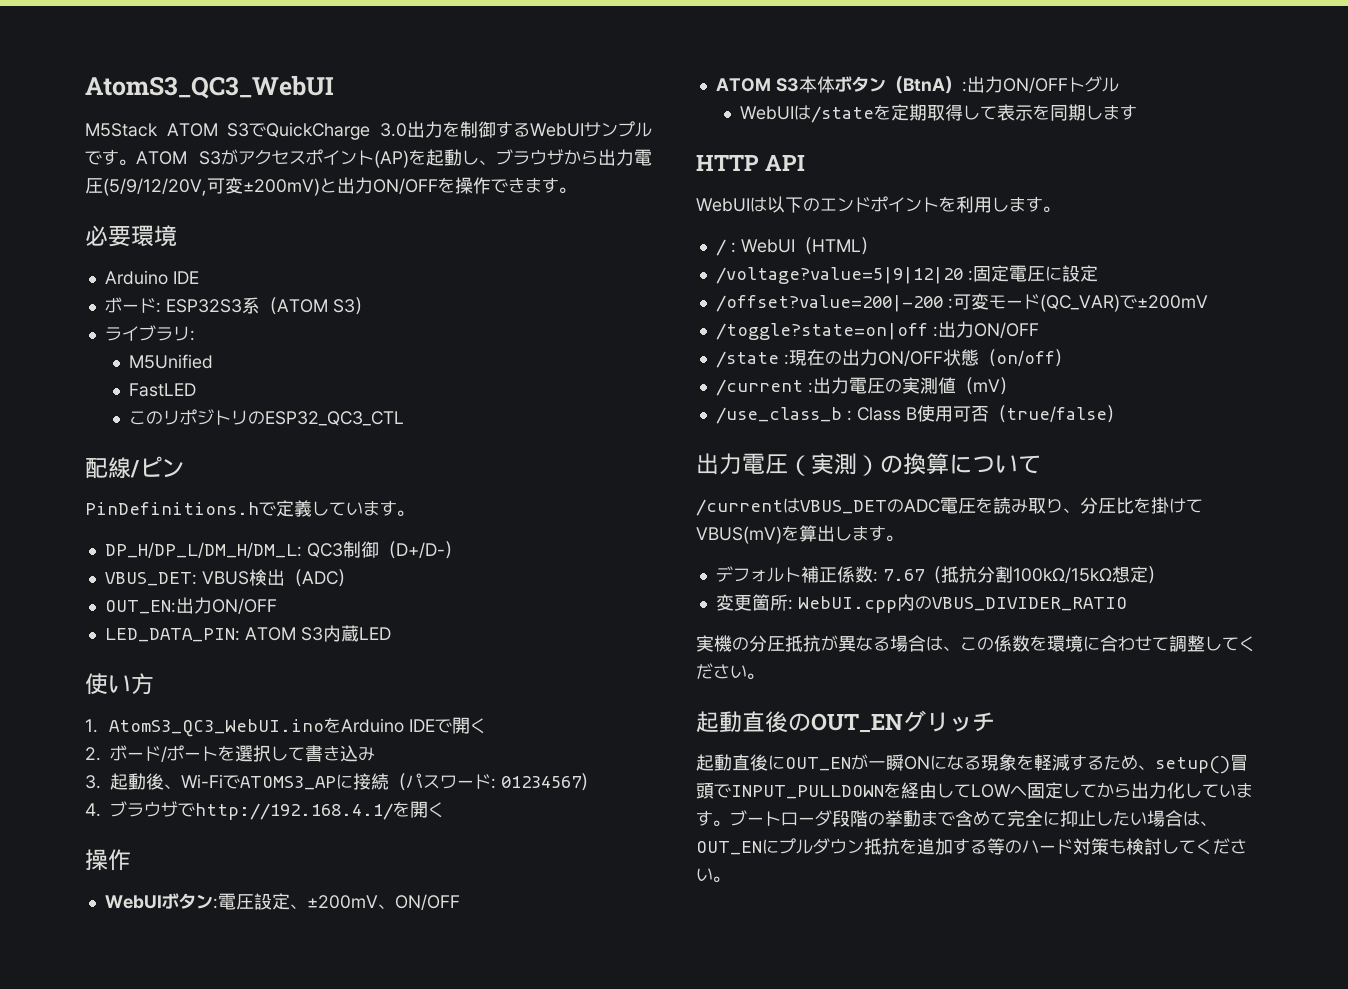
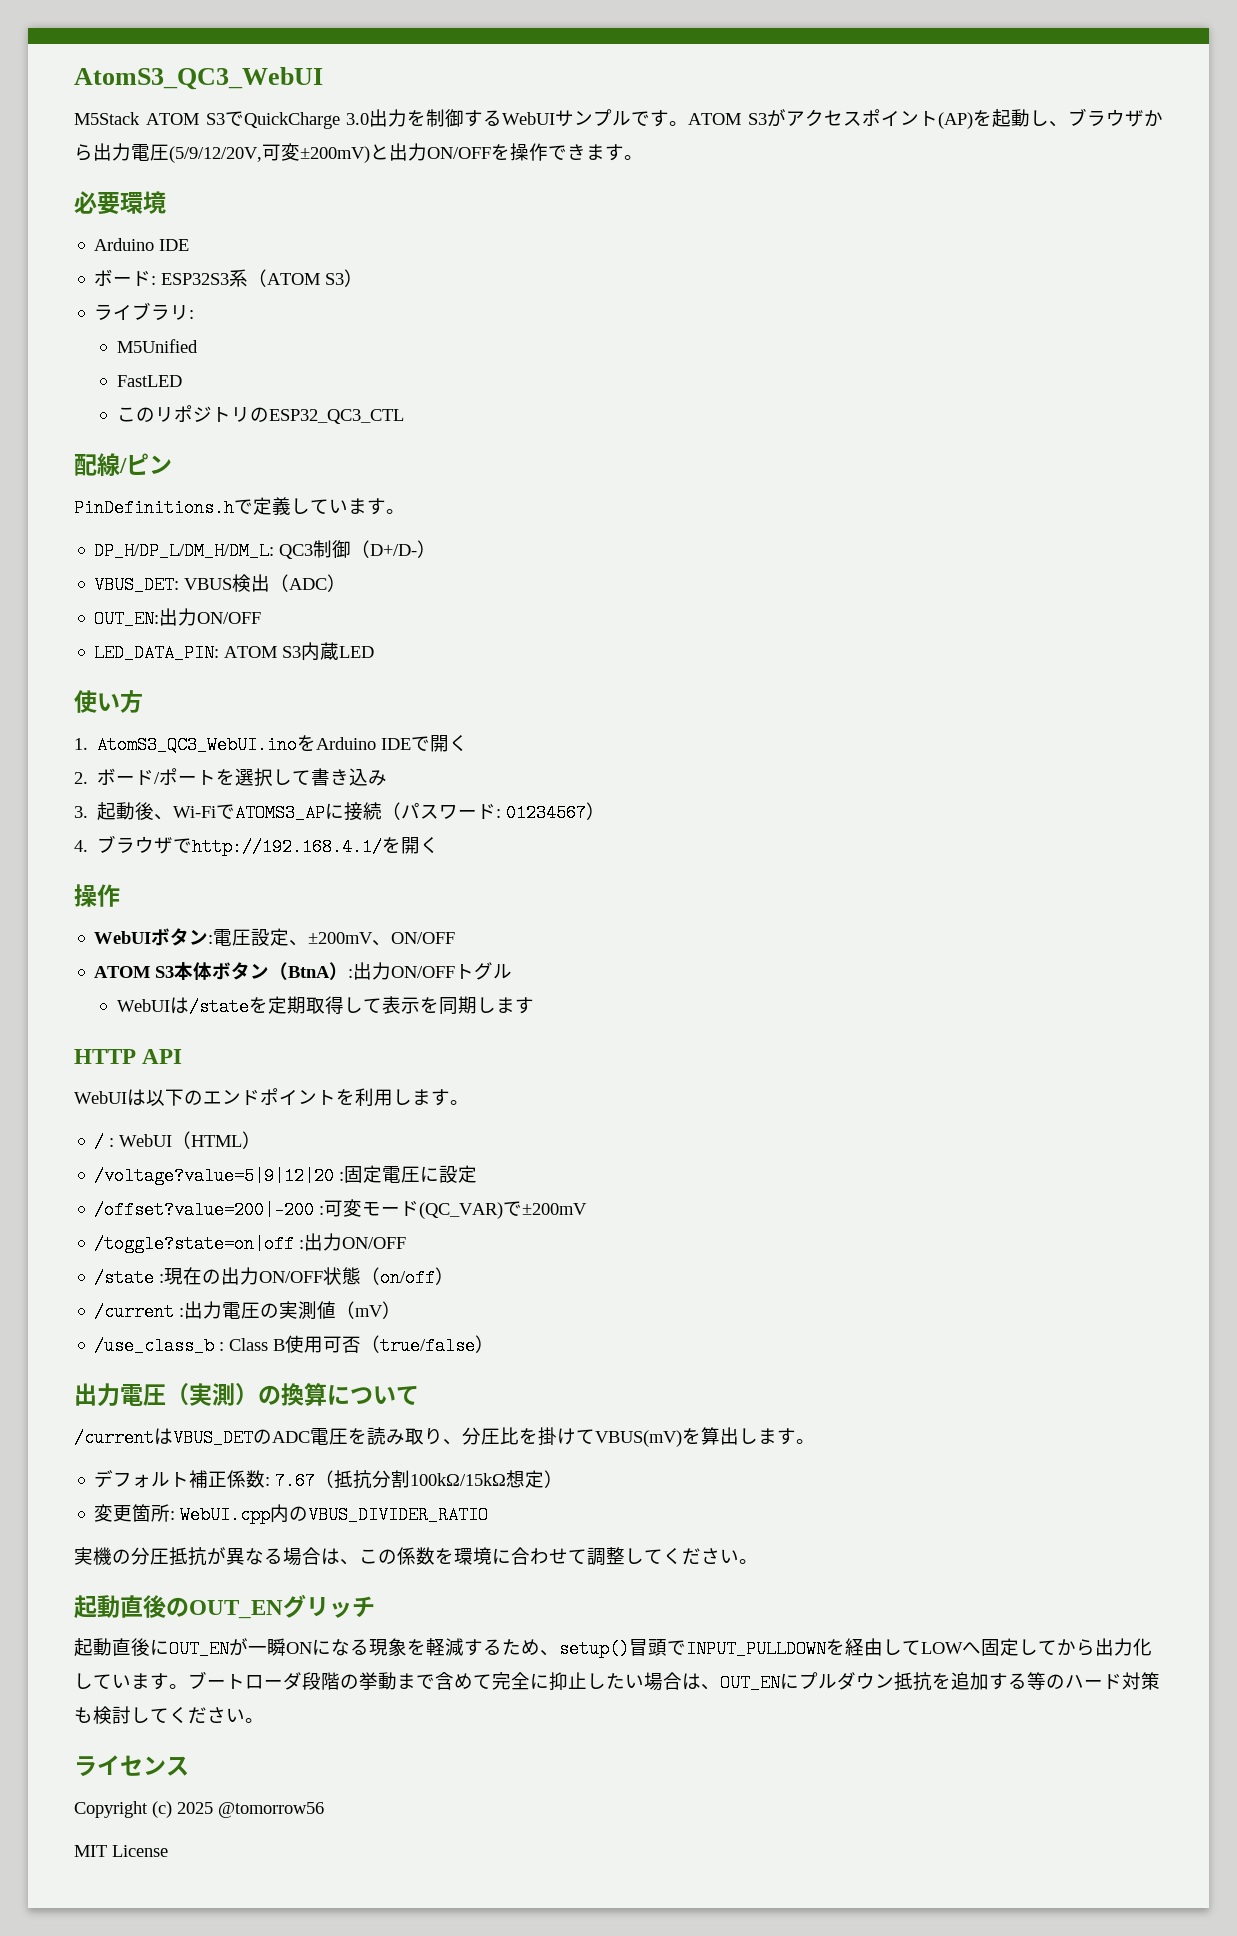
+ ライセンス
+ Copyright (c) 2025 @tomorrow56
+ MIT License

